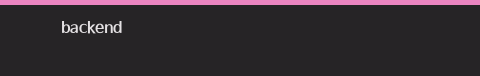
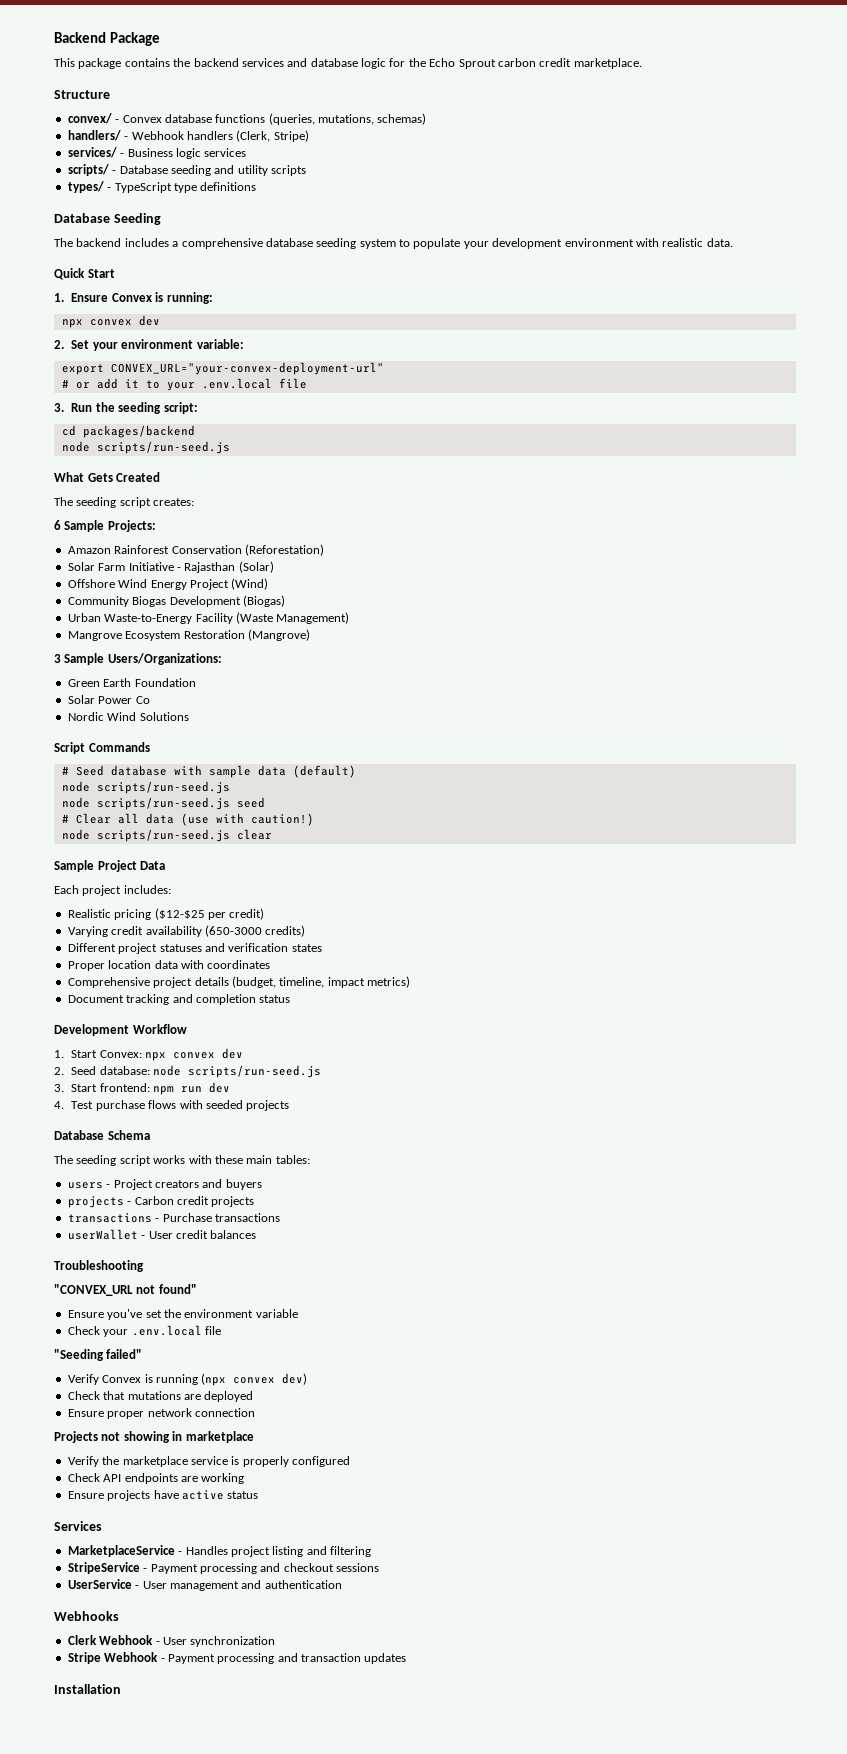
- backend
+ Backend Package
+ This package contains the backend services and database logic for the Echo Sprout carbon credit marketplace.
+ Structure
+ convex/ - Convex database functions (queries, mutations, schemas)
+ handlers/ - Webhook handlers (Clerk, Stripe)
+ services/ - Business logic services
+ scripts/ - Database seeding and utility scripts
+ types/ - TypeScript type definitions
+ Database Seeding
+ The backend includes a comprehensive database seeding system to populate your development environment with realistic data.
+ Quick Start
+ 1. Ensure Convex is running:
+ npx convex dev
+ 2. Set your environment variable:
+ export CONVEX_URL="your-convex-deployment-url"
+ # or add it to your .env.local file
+ 3. Run the seeding script:
+ cd packages/backend
+ node scripts/run-seed.js
+ What Gets Created
+ The seeding script creates:
+ 6 Sample Projects:
+ Amazon Rainforest Conservation (Reforestation)
+ Solar Farm Initiative - Rajasthan (Solar)
+ Offshore Wind Energy Project (Wind)
+ Community Biogas Development (Biogas)
+ Urban Waste-to-Energy Facility (Waste Management)
+ Mangrove Ecosystem Restoration (Mangrove)
+ 3 Sample Users/Organizations:
+ Green Earth Foundation
+ Solar Power Co
+ Nordic Wind Solutions
+ Script Commands
+ # Seed database with sample data (default)
+ node scripts/run-seed.js
+ node scripts/run-seed.js seed
+ # Clear all data (use with caution!)
+ node scripts/run-seed.js clear
+ Sample Project Data
+ Each project includes:
+ Realistic pricing ($12-$25 per credit)
+ Varying credit availability (650-3000 credits)
+ Different project statuses and verification states
+ Proper location data with coordinates
+ Comprehensive project details (budget, timeline, impact metrics)
+ Document tracking and completion status
+ Development Workflow
+ 1. Start Convex: npx convex dev
+ 2. Seed database: node scripts/run-seed.js
+ 3. Start frontend: npm run dev
+ 4. Test purchase flows with seeded projects
+ Database Schema
+ The seeding script works with these main tables:
+ users - Project creators and buyers
+ projects - Carbon credit projects
+ transactions - Purchase transactions
+ userWallet - User credit balances
+ Troubleshooting
+ "CONVEX_URL not found"
+ Ensure you've set the environment variable
+ Check your .env.local file
+ "Seeding failed"
+ Verify Convex is running (npx convex dev)
+ Check that mutations are deployed
+ Ensure proper network connection
+ Projects not showing in marketplace
+ Verify the marketplace service is properly configured
+ Check API endpoints are working
+ Ensure projects have active status
+ Services
+ MarketplaceService - Handles project listing and filtering
+ StripeService - Payment processing and checkout sessions
+ UserService - User management and authentication
+ Webhooks
+ Clerk Webhook - User synchronization
+ Stripe Webhook - Payment processing and transaction updates
+ Installation

